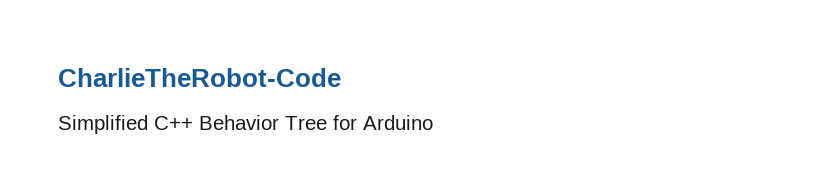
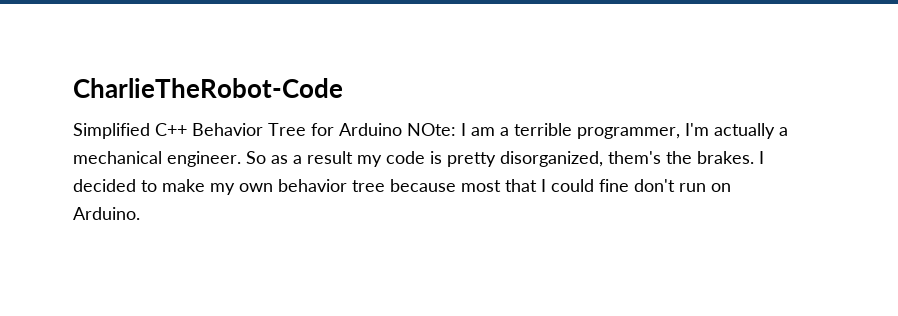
- Simplified C++ Behavior Tree for Arduino
+ Simplified C++ Behavior Tree for Arduino NOte: I am a terrible programmer, I'm actually a mechanical engineer. So as a result my code is pretty disorganized, them's the brakes. I decided to make my own behavior tree because most that I could fine don't run on Arduino.

